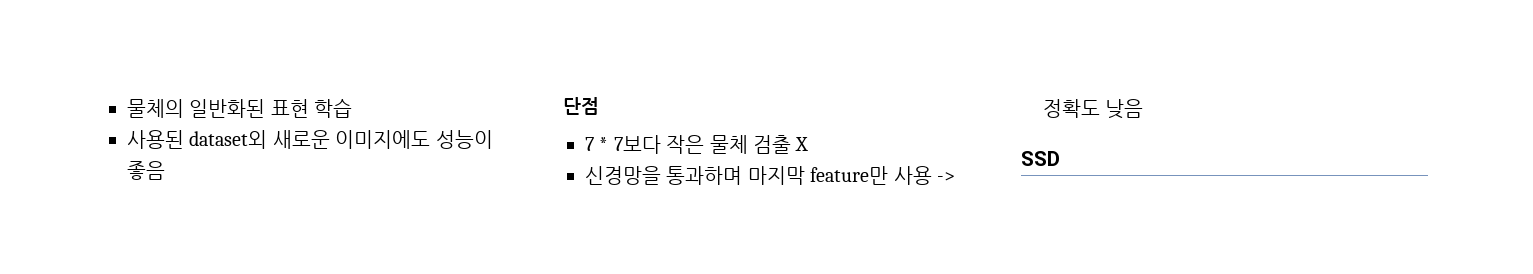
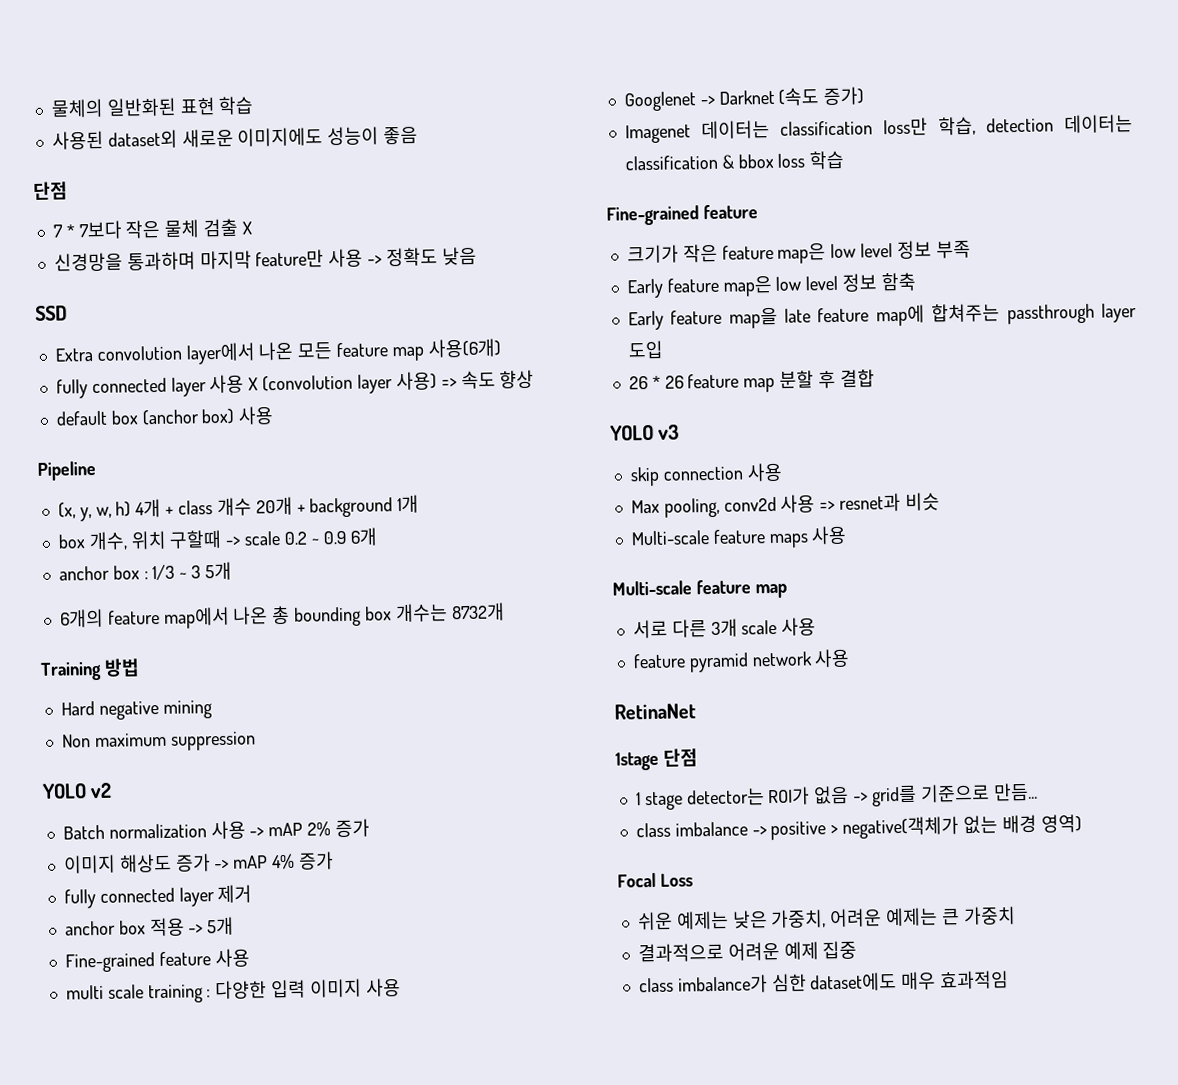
+ Extra convolution layer에서 나온 모든 feature map 사용(6개)
+ fully connected layer 사용 X (convolution layer 사용) => 속도 향상
+ default box (anchor box) 사용
+ Pipeline
+ (x, y, w, h) 4개 + class 개수 20개 + background 1개
+ box 개수, 위치 구할때 -> scale 0.2 ~ 0.9 6개
+ anchor box : 1/3 ~ 3 5개
+ 6개의 feature map에서 나온 총 bounding box 개수는 8732개
+ Training 방법
+ Hard negative mining
+ Non maximum suppression
+ YOLO v2
+ Batch normalization 사용 -> mAP 2% 증가
+ 이미지 해상도 증가 -> mAP 4% 증가
+ fully connected layer 제거
+ anchor box 적용 -> 5개
+ Fine-grained feature 사용
+ multi scale training : 다양한 입력 이미지 사용
+ Googlenet -> Darknet (속도 증가)
+ Imagenet 데이터는 classification loss만 학습, detection 데이터는 classification & bbox loss 학습
+ Fine-grained feature
+ 크기가 작은 feature map은 low level 정보 부족
+ Early feature map은 low level 정보 함축
+ Early feature map을 late feature map에 합쳐주는 passthrough layer 도입
+ 26 * 26 feature map 분할 후 결합
+ YOLO v3
+ skip connection 사용
+ Max pooling, conv2d 사용 => resnet과 비슷
+ Multi-scale feature maps 사용
+ Multi-scale feature map
+ 서로 다른 3개 scale 사용
+ feature pyramid network 사용
+ RetinaNet
+ 1stage 단점
+ 1 stage detector는 ROI가 없음 -> grid를 기준으로 만듬...
+ class imbalance -> positive > negative(객체가 없는 배경 영역)
+ Focal Loss
+ 쉬운 예제는 낮은 가중치, 어려운 예제는 큰 가중치
+ 결과적으로 어려운 예제 집중
+ class imbalance가 심한 dataset에도 매우 효과적임

